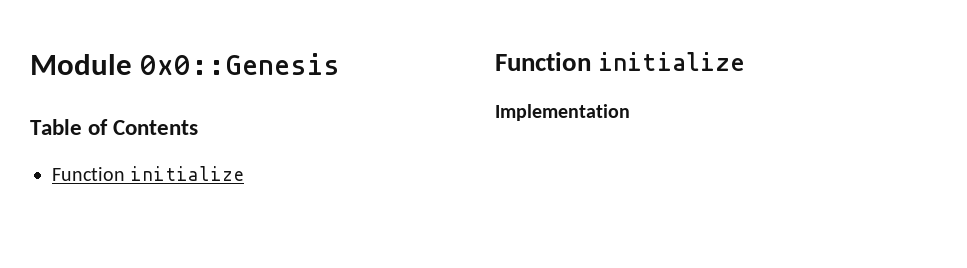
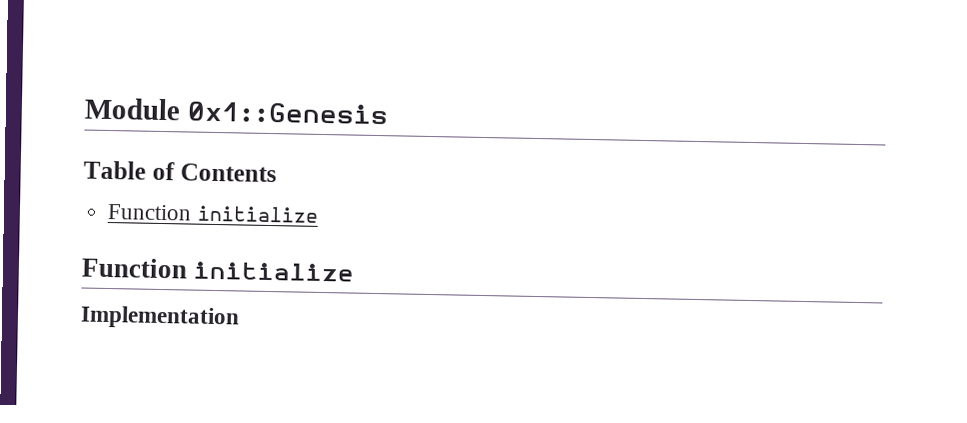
- Module 0x0::Genesis
+ Module 0x1::Genesis

